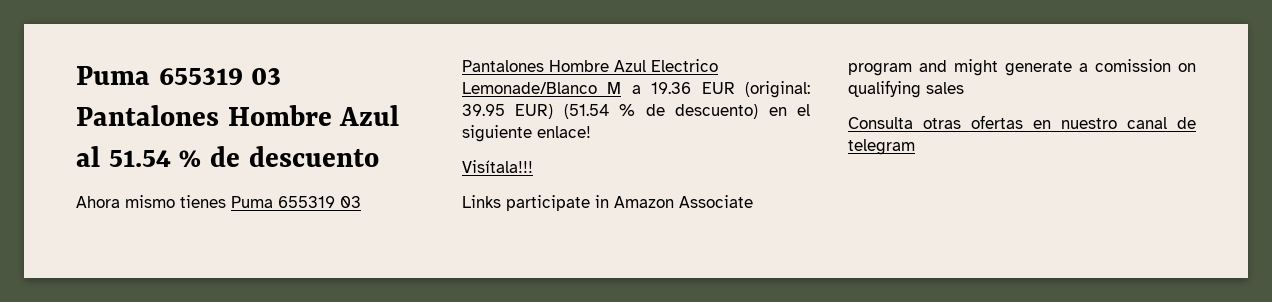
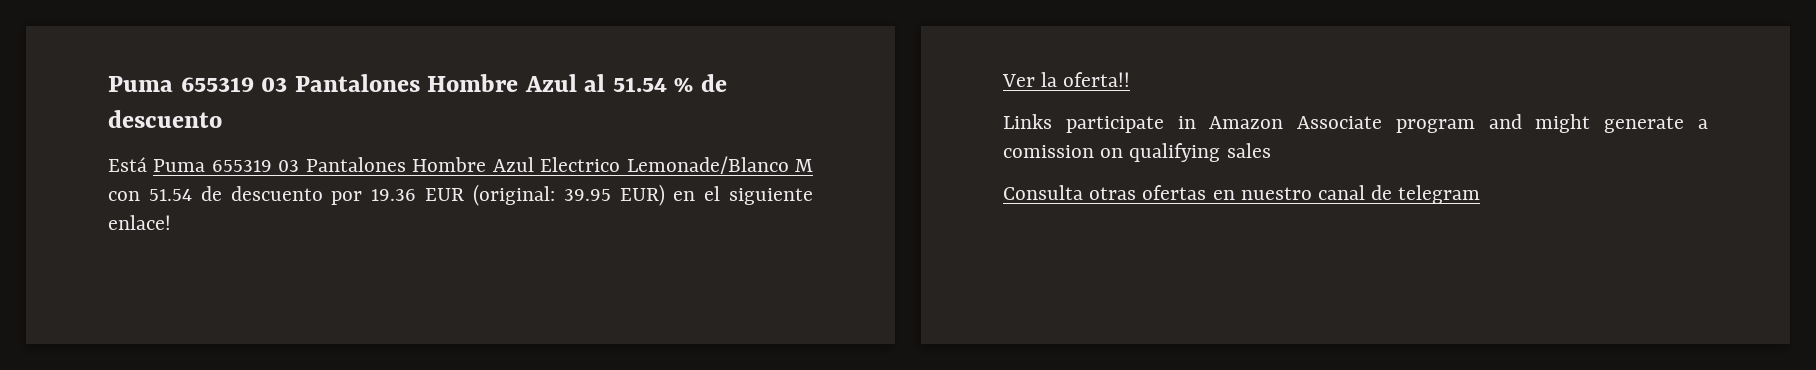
- Ahora mismo tienes Puma 655319 03 Pantalones Hombre Azul Electrico Lemonade/Blanco M a 19.36 EUR (original: 39.95 EUR) (51.54 % de descuento) en el siguiente enlace!
+ Está Puma 655319 03 Pantalones Hombre Azul Electrico Lemonade/Blanco M con 51.54 de descuento por 19.36 EUR (original: 39.95 EUR) en el siguiente enlace!
- Visítala!!!
+ Ver la oferta!!

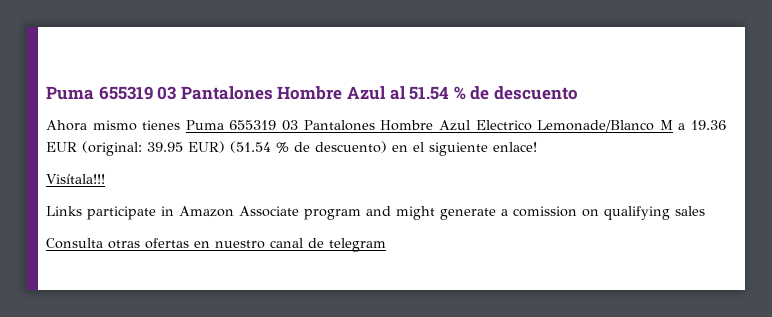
- Está Puma 655319 03 Pantalones Hombre Azul Electrico Lemonade/Blanco M con 51.54 de descuento por 19.36 EUR (original: 39.95 EUR) en el siguiente enlace!
+ Ahora mismo tienes Puma 655319 03 Pantalones Hombre Azul Electrico Lemonade/Blanco M a 19.36 EUR (original: 39.95 EUR) (51.54 % de descuento) en el siguiente enlace!
- Ver la oferta!!
+ Visítala!!!

